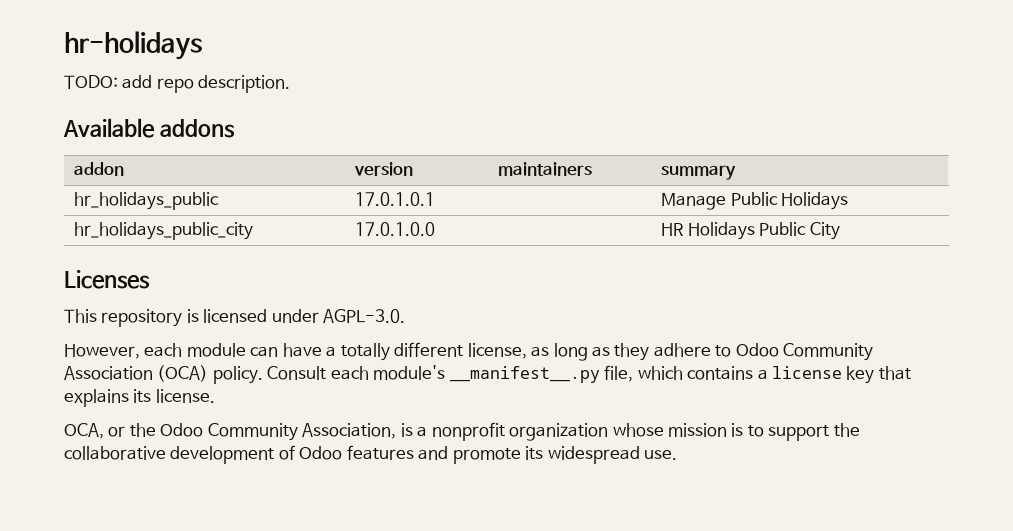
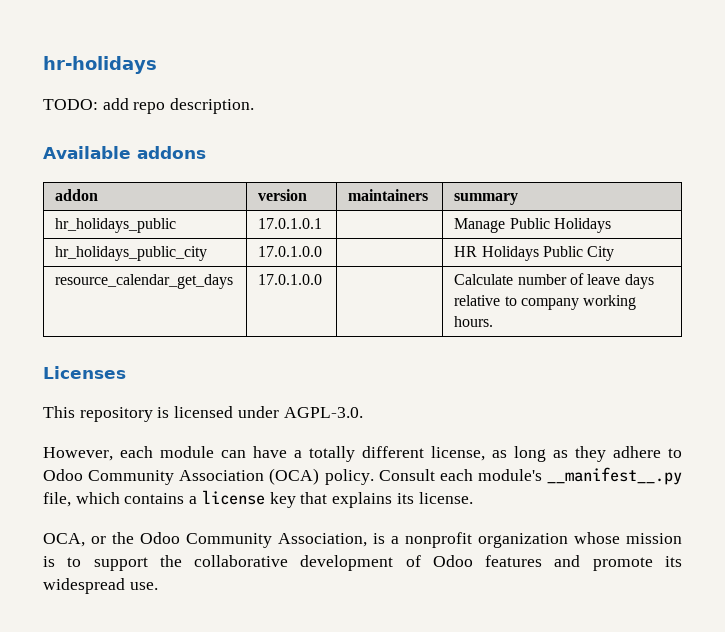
+ resource_calendar_get_days | 17.0.1.0.0 | | Calculate number of leave days relative to company working hours.

